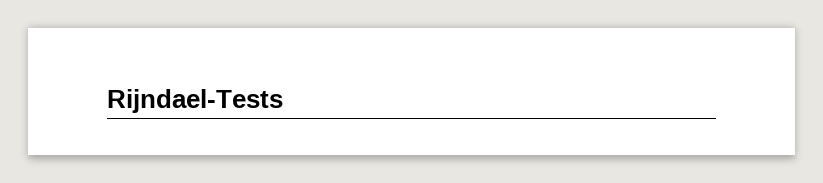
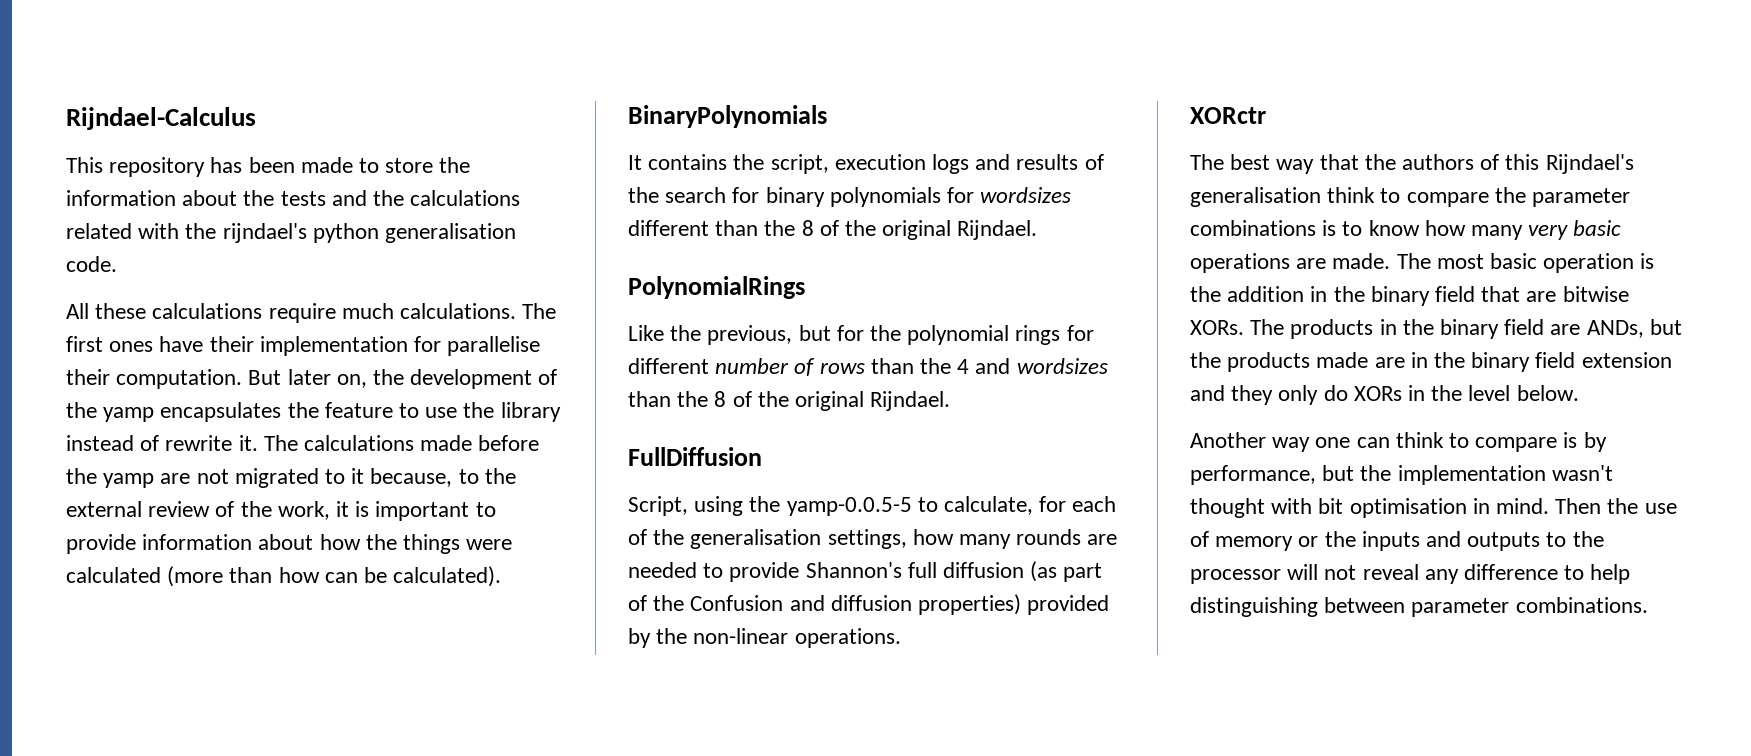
- Rijndael-Tests
+ Rijndael-Calculus
+ This repository has been made to store the information about the tests and the calculations related with the rijndael's python generalisation code.
+ All these calculations require much calculations. The first ones have their implementation for parallelise their computation. But later on, the development of the yamp encapsulates the feature to use the library instead of rewrite it. The calculations made before the yamp are not migrated to it because, to the external review of the work, it is important to provide information about how the things were calculated (more than how can be calculated).
+ BinaryPolynomials
+ It contains the script, execution logs and results of the search for binary polynomials for wordsizes different than the 8 of the original Rijndael.
+ PolynomialRings
+ Like the previous, but for the polynomial rings for different number of rows than the 4 and wordsizes than the 8 of the original Rijndael.
+ FullDiffusion
+ Script, using the yamp-0.0.5-5 to calculate, for each of the generalisation settings, how many rounds are needed to provide Shannon's full diffusion (as part of the Confusion and diffusion properties) provided by the non-linear operations.
+ XORctr
+ The best way that the authors of this Rijndael's generalisation think to compare the parameter combinations is to know how many very basic operations are made. The most basic operation is the addition in the binary field that are bitwise XORs. The products in the binary field are ANDs, but the products made are in the binary field extension and they only do XORs in the level below.
+ Another way one can think to compare is by performance, but the implementation wasn't thought with bit optimisation in mind. Then the use of memory or the inputs and outputs to the processor will not reveal any difference to help distinguishing between parameter combinations.

